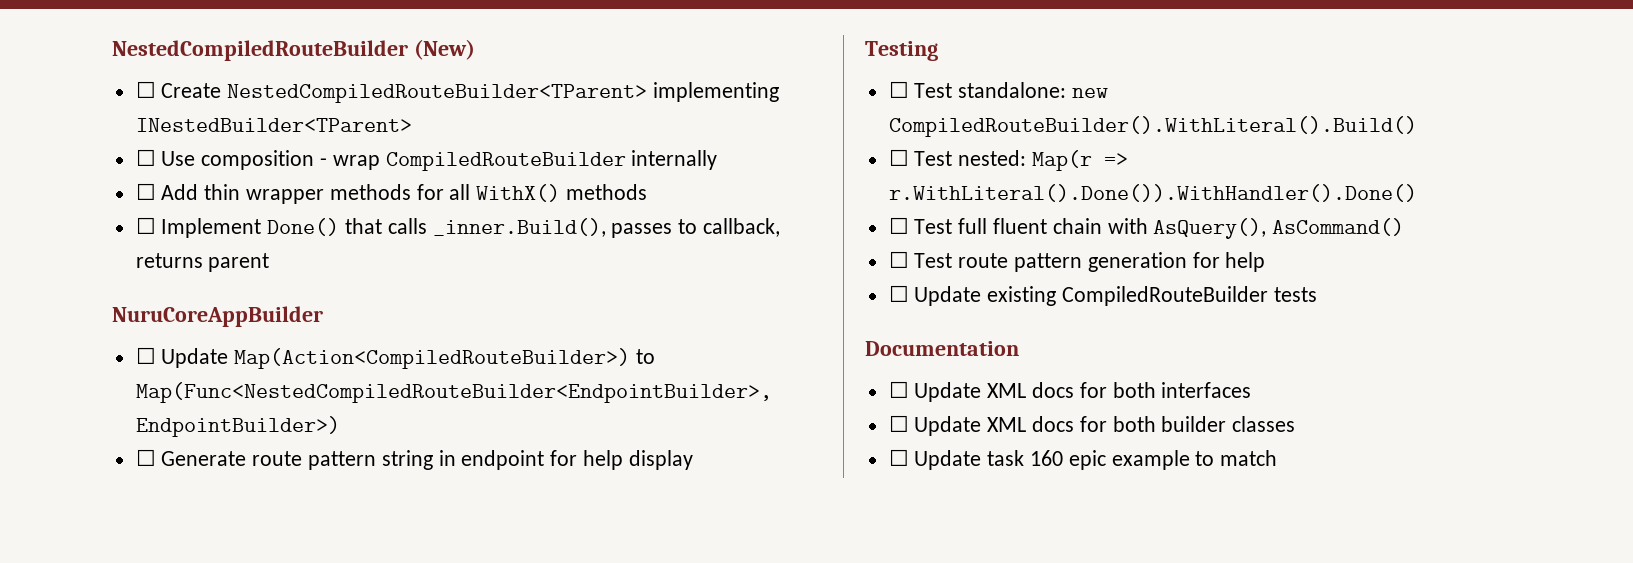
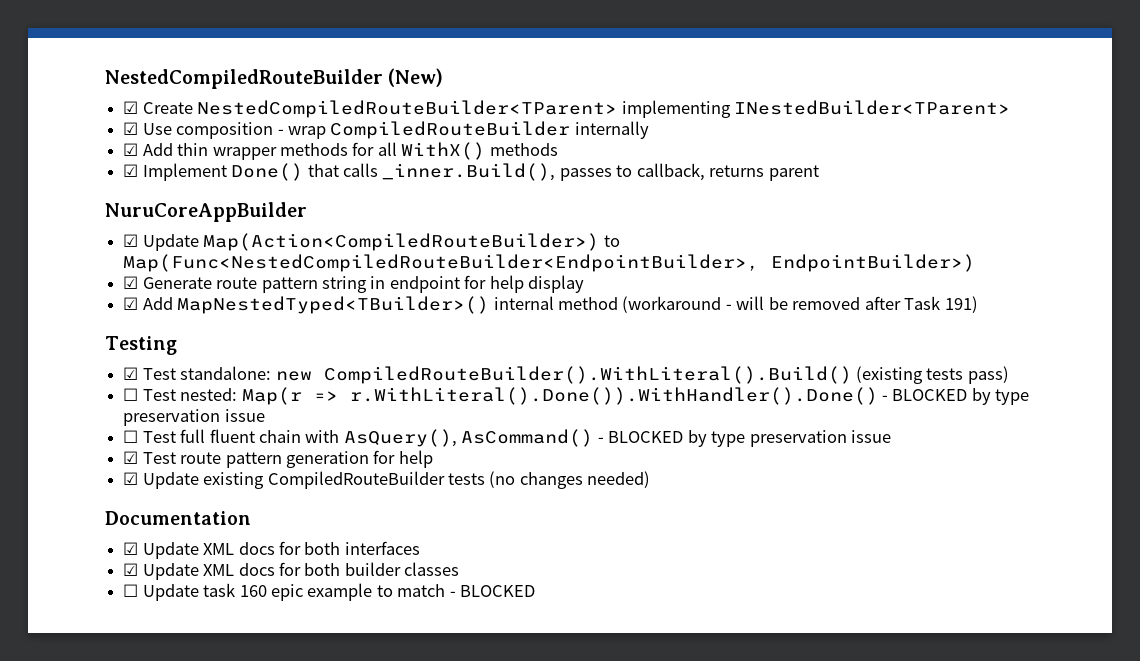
- ☐ Create NestedCompiledRouteBuilder<TParent> implementing INestedBuilder<TParent>
+ ☑ Create NestedCompiledRouteBuilder<TParent> implementing INestedBuilder<TParent>
- ☐ Use composition - wrap CompiledRouteBuilder internally
+ ☑ Use composition - wrap CompiledRouteBuilder internally
- ☐ Add thin wrapper methods for all WithX() methods
+ ☑ Add thin wrapper methods for all WithX() methods
- ☐ Implement Done() that calls _inner.Build(), passes to callback, returns parent
+ ☑ Implement Done() that calls _inner.Build(), passes to callback, returns parent
- ☐ Update Map(Action<CompiledRouteBuilder>) to Map(Func<NestedCompiledRouteBuilder<EndpointBuilder>, EndpointBuilder>)
+ ☑ Update Map(Action<CompiledRouteBuilder>) to Map(Func<NestedCompiledRouteBuilder<EndpointBuilder>, EndpointBuilder>)
- ☐ Generate route pattern string in endpoint for help display
+ ☑ Generate route pattern string in endpoint for help display
+ ☑ Add MapNestedTyped<TBuilder>() internal method (workaround - will be removed after Task 191)
- ☐ Test standalone: new CompiledRouteBuilder().WithLiteral().Build()
+ ☑ Test standalone: new CompiledRouteBuilder().WithLiteral().Build() (existing tests pass)
- ☐ Test nested: Map(r => r.WithLiteral().Done()).WithHandler().Done()
+ ☐ Test nested: Map(r => r.WithLiteral().Done()).WithHandler().Done() - BLOCKED by type preservation issue
- ☐ Test full fluent chain with AsQuery(), AsCommand()
- ☐ Test route pattern generation for help
+ ☐ Test full fluent chain with AsQuery(), AsCommand() - BLOCKED by type preservation issue
+ ☑ Test route pattern generation for help
- ☐ Update existing CompiledRouteBuilder tests
+ ☑ Update existing CompiledRouteBuilder tests (no changes needed)
- ☐ Update XML docs for both interfaces
+ ☑ Update XML docs for both interfaces
- ☐ Update XML docs for both builder classes
+ ☑ Update XML docs for both builder classes
- ☐ Update task 160 epic example to match
+ ☐ Update task 160 epic example to match - BLOCKED

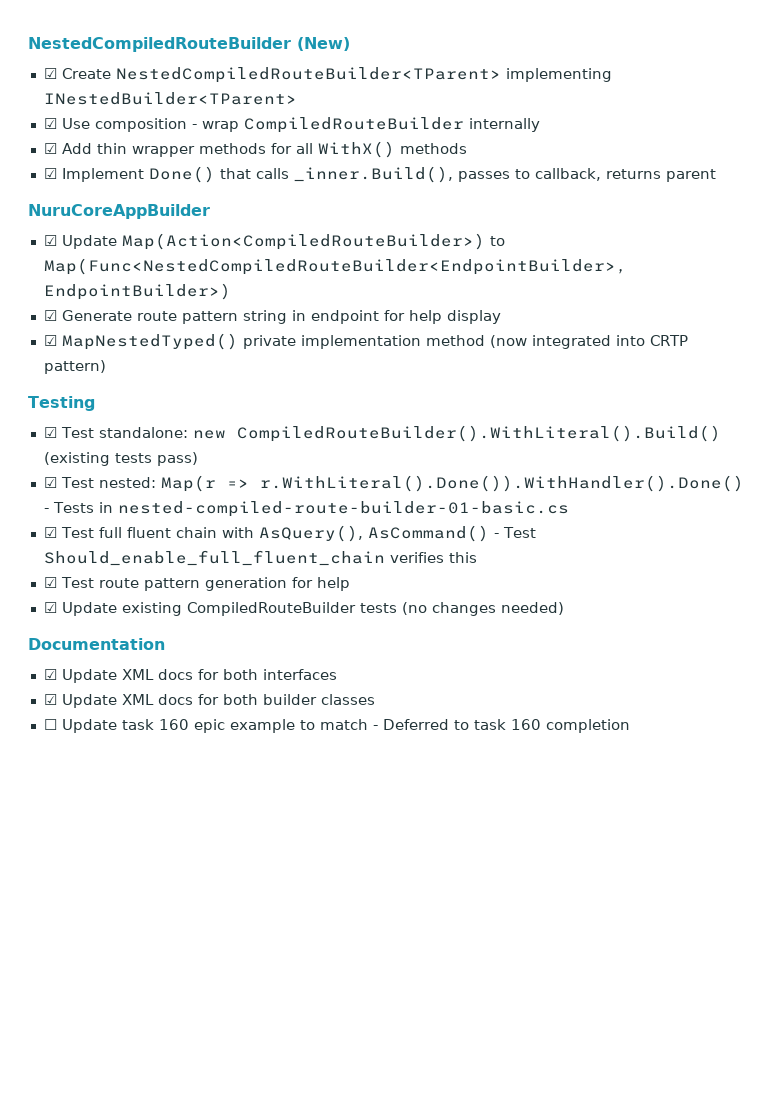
- ☑ Add MapNestedTyped<TBuilder>() internal method (workaround - will be removed after Task 191)
+ ☑ MapNestedTyped() private implementation method (now integrated into CRTP pattern)
- ☐ Test nested: Map(r => r.WithLiteral().Done()).WithHandler().Done() - BLOCKED by type preservation issue
- ☐ Test full fluent chain with AsQuery(), AsCommand() - BLOCKED by type preservation issue
+ ☑ Test nested: Map(r => r.WithLiteral().Done()).WithHandler().Done() - Tests in nested-compiled-route-builder-01-basic.cs
+ ☑ Test full fluent chain with AsQuery(), AsCommand() - Test Should_enable_full_fluent_chain verifies this
- ☐ Update task 160 epic example to match - BLOCKED
+ ☐ Update task 160 epic example to match - Deferred to task 160 completion

